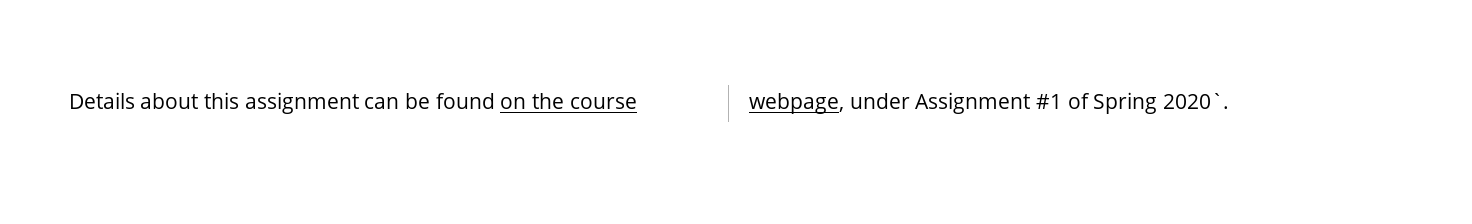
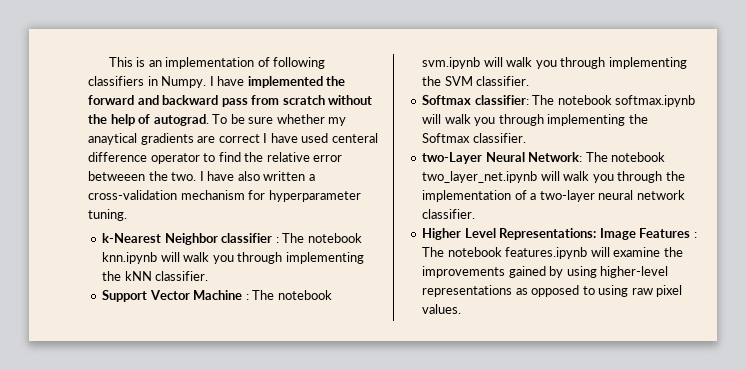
- Details about this assignment can be found on the course webpage, under Assignment #1 of Spring 2020`.
+ This is an implementation of following classifiers in Numpy. I have implemented the forward and backward pass from scratch without the help of autograd. To be sure whether my anaytical gradients are correct I have used centeral difference operator to find the relative error betweeen the two. I have also written a cross-validation mechanism for hyperparameter tuning.
+ k-Nearest Neighbor classifier : The notebook knn.ipynb will walk you through implementing the kNN classifier.
+ Support Vector Machine : The notebook svm.ipynb will walk you through implementing the SVM classifier.
+ Softmax classifier: The notebook softmax.ipynb will walk you through implementing the Softmax classifier.
+ two-Layer Neural Network: The notebook two_layer_net.ipynb will walk you through the implementation of a two-layer neural network classifier.
+ Higher Level Representations: Image Features : The notebook features.ipynb will examine the improvements gained by using higher-level representations as opposed to using raw pixel values.

